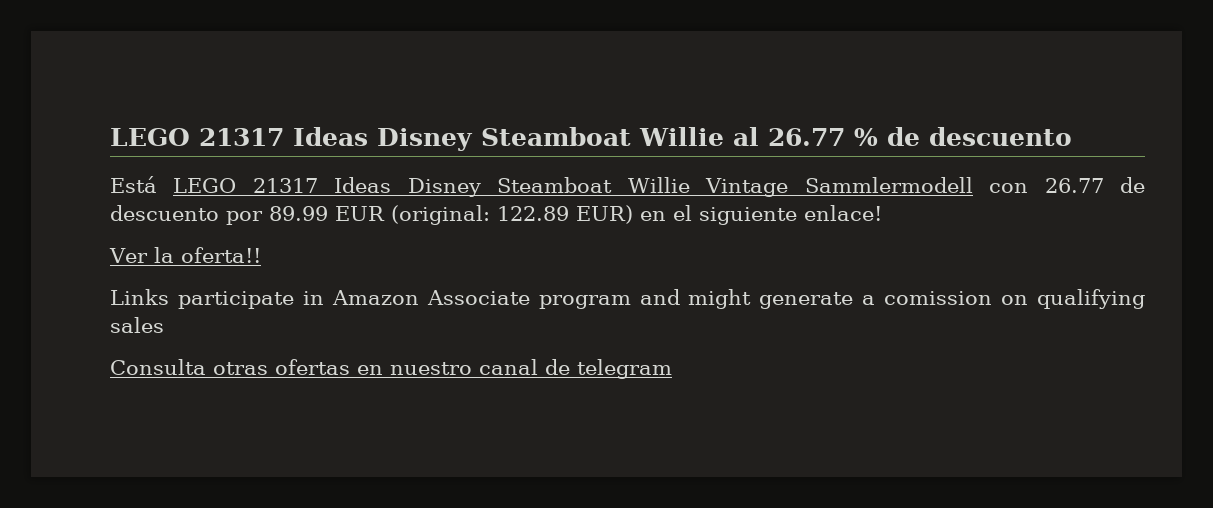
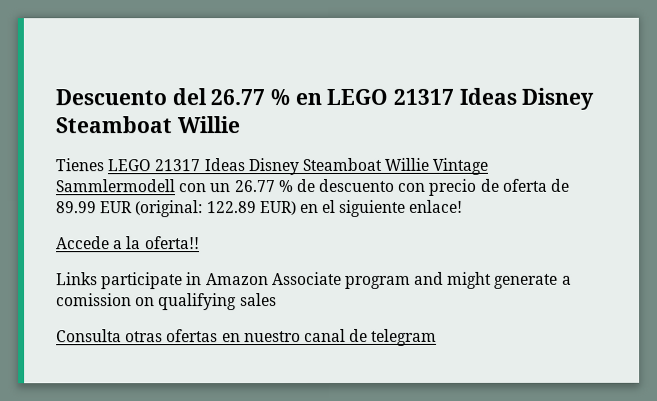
- LEGO 21317 Ideas Disney Steamboat Willie al 26.77 % de descuento
- Está LEGO 21317 Ideas Disney Steamboat Willie Vintage Sammlermodell con 26.77 de descuento por 89.99 EUR (original: 122.89 EUR) en el siguiente enlace!
+ Descuento del 26.77 % en LEGO 21317 Ideas Disney Steamboat Willie
+ Tienes LEGO 21317 Ideas Disney Steamboat Willie Vintage Sammlermodell con un 26.77 % de descuento con precio de oferta de 89.99 EUR (original: 122.89 EUR) en el siguiente enlace!
- Ver la oferta!!
+ Accede a la oferta!!

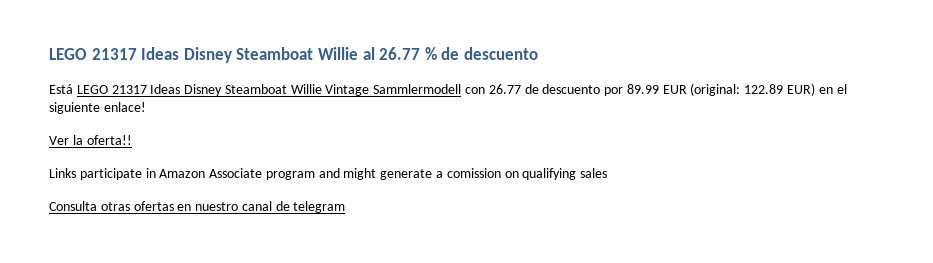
- Descuento del 26.77 % en LEGO 21317 Ideas Disney Steamboat Willie
- Tienes LEGO 21317 Ideas Disney Steamboat Willie Vintage Sammlermodell con un 26.77 % de descuento con precio de oferta de 89.99 EUR (original: 122.89 EUR) en el siguiente enlace!
+ LEGO 21317 Ideas Disney Steamboat Willie al 26.77 % de descuento
+ Está LEGO 21317 Ideas Disney Steamboat Willie Vintage Sammlermodell con 26.77 de descuento por 89.99 EUR (original: 122.89 EUR) en el siguiente enlace!
- Accede a la oferta!!
+ Ver la oferta!!

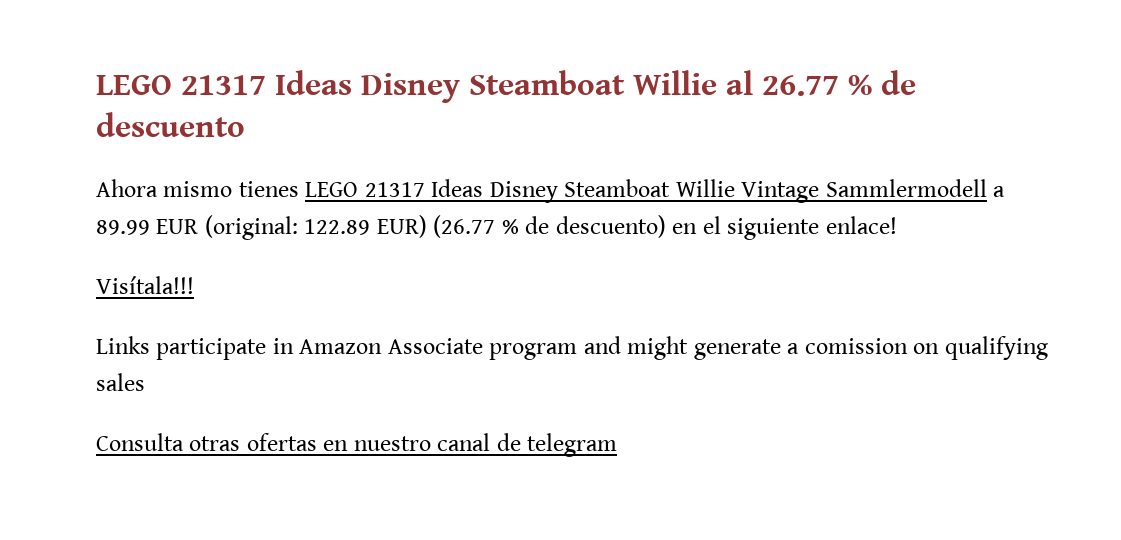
- Está LEGO 21317 Ideas Disney Steamboat Willie Vintage Sammlermodell con 26.77 de descuento por 89.99 EUR (original: 122.89 EUR) en el siguiente enlace!
+ Ahora mismo tienes LEGO 21317 Ideas Disney Steamboat Willie Vintage Sammlermodell a 89.99 EUR (original: 122.89 EUR) (26.77 % de descuento) en el siguiente enlace!
- Ver la oferta!!
+ Visítala!!!

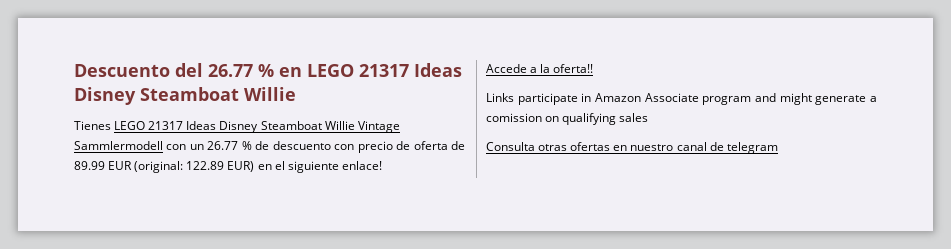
- LEGO 21317 Ideas Disney Steamboat Willie al 26.77 % de descuento
- Ahora mismo tienes LEGO 21317 Ideas Disney Steamboat Willie Vintage Sammlermodell a 89.99 EUR (original: 122.89 EUR) (26.77 % de descuento) en el siguiente enlace!
+ Descuento del 26.77 % en LEGO 21317 Ideas Disney Steamboat Willie
+ Tienes LEGO 21317 Ideas Disney Steamboat Willie Vintage Sammlermodell con un 26.77 % de descuento con precio de oferta de 89.99 EUR (original: 122.89 EUR) en el siguiente enlace!
- Visítala!!!
+ Accede a la oferta!!

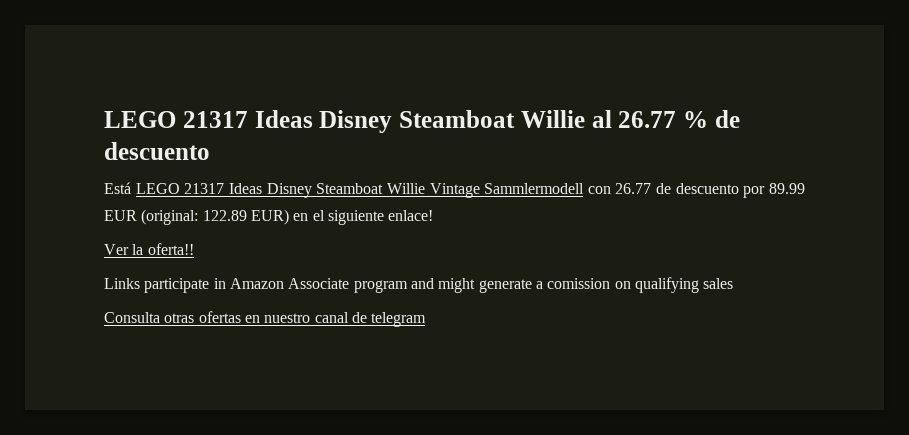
- Descuento del 26.77 % en LEGO 21317 Ideas Disney Steamboat Willie
- Tienes LEGO 21317 Ideas Disney Steamboat Willie Vintage Sammlermodell con un 26.77 % de descuento con precio de oferta de 89.99 EUR (original: 122.89 EUR) en el siguiente enlace!
+ LEGO 21317 Ideas Disney Steamboat Willie al 26.77 % de descuento
+ Está LEGO 21317 Ideas Disney Steamboat Willie Vintage Sammlermodell con 26.77 de descuento por 89.99 EUR (original: 122.89 EUR) en el siguiente enlace!
- Accede a la oferta!!
+ Ver la oferta!!

